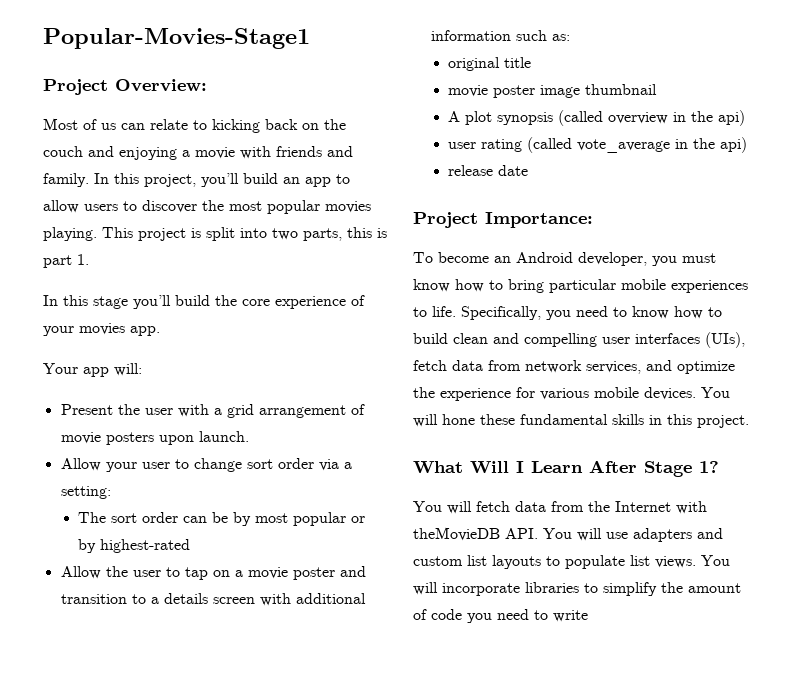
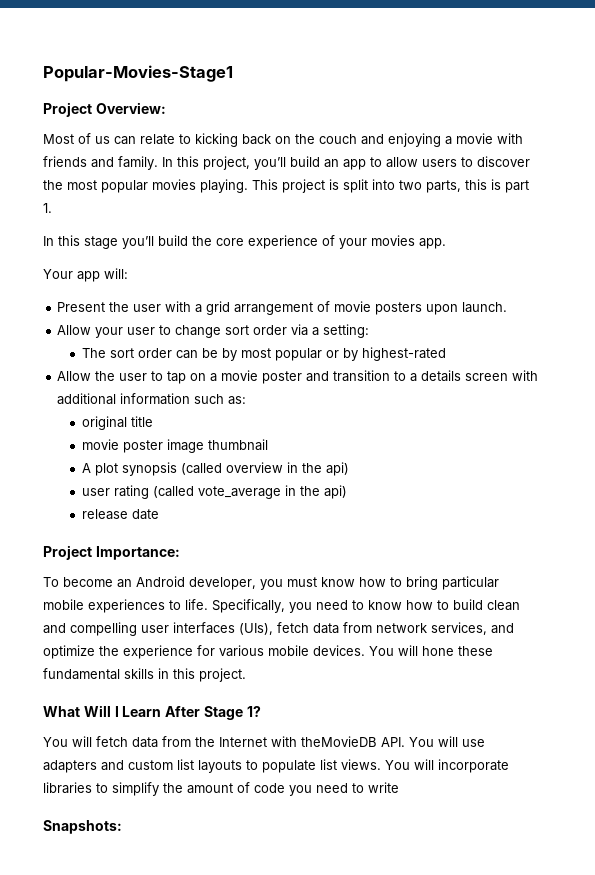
+ Snapshots:

